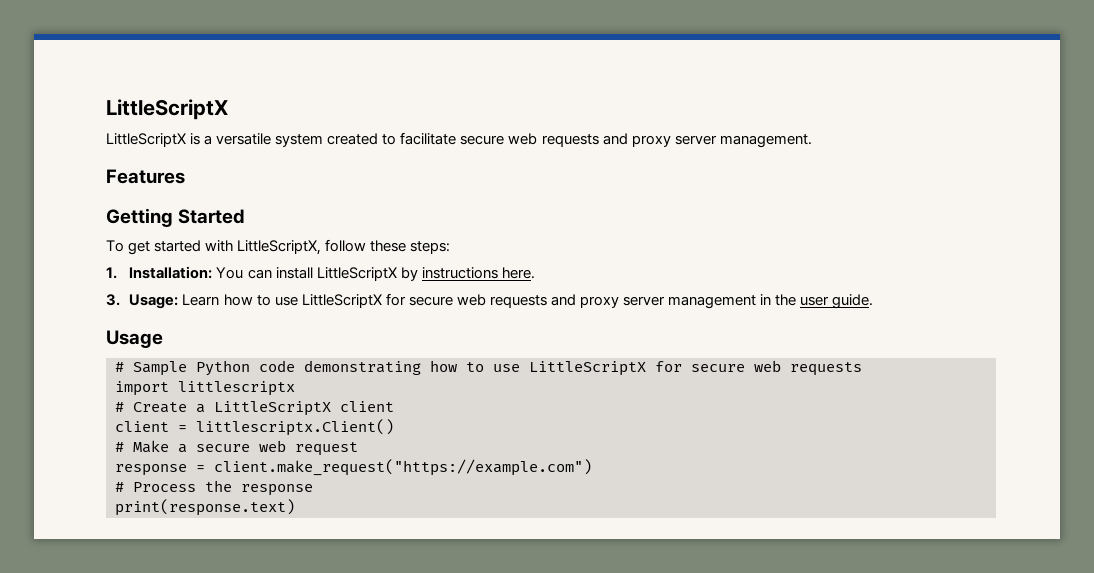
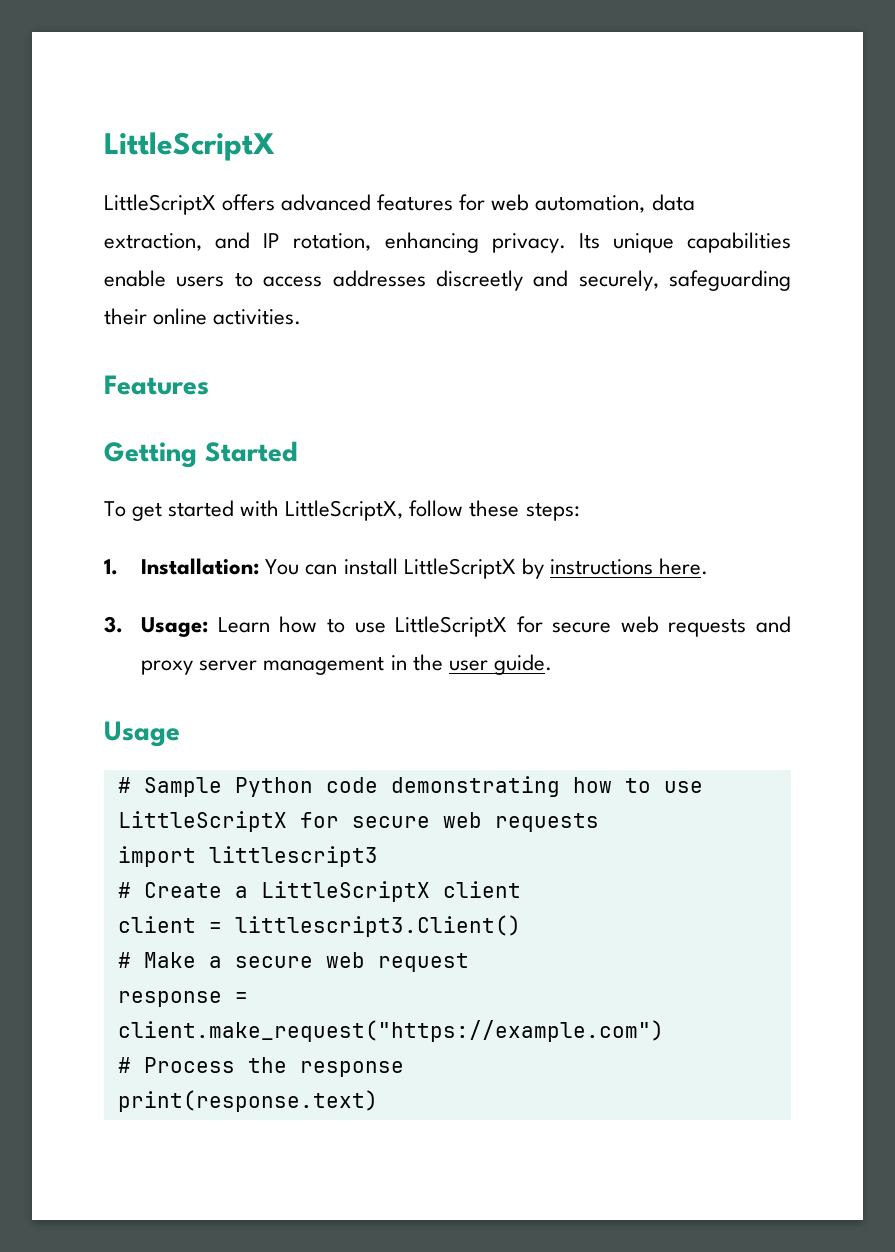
- LittleScriptX is a versatile system created to facilitate secure web requests and proxy server management.
+ LittleScriptX offers advanced features for web automation, data extraction, and IP rotation, enhancing privacy. Its unique capabilities enable users to access addresses discreetly and securely, safeguarding their online activities.
- import littlescriptx
+ import littlescript3
- client = littlescriptx.Client()
+ client = littlescript3.Client()

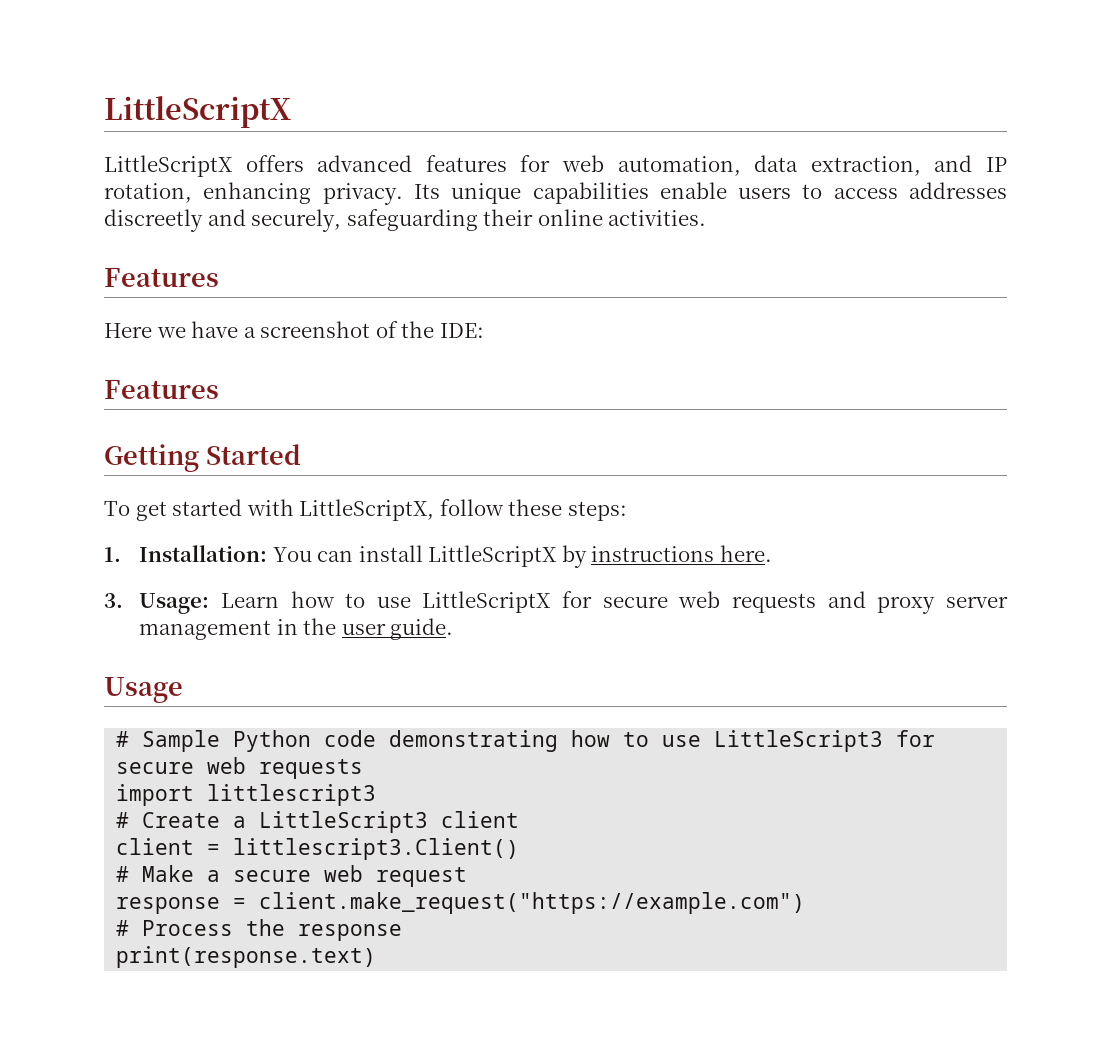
+ Here we have a screenshot of the IDE:
+ Features
- # Sample Python code demonstrating how to use LittleScriptX for secure web requests
+ # Sample Python code demonstrating how to use LittleScript3 for secure web requests
- # Create a LittleScriptX client
+ # Create a LittleScript3 client

